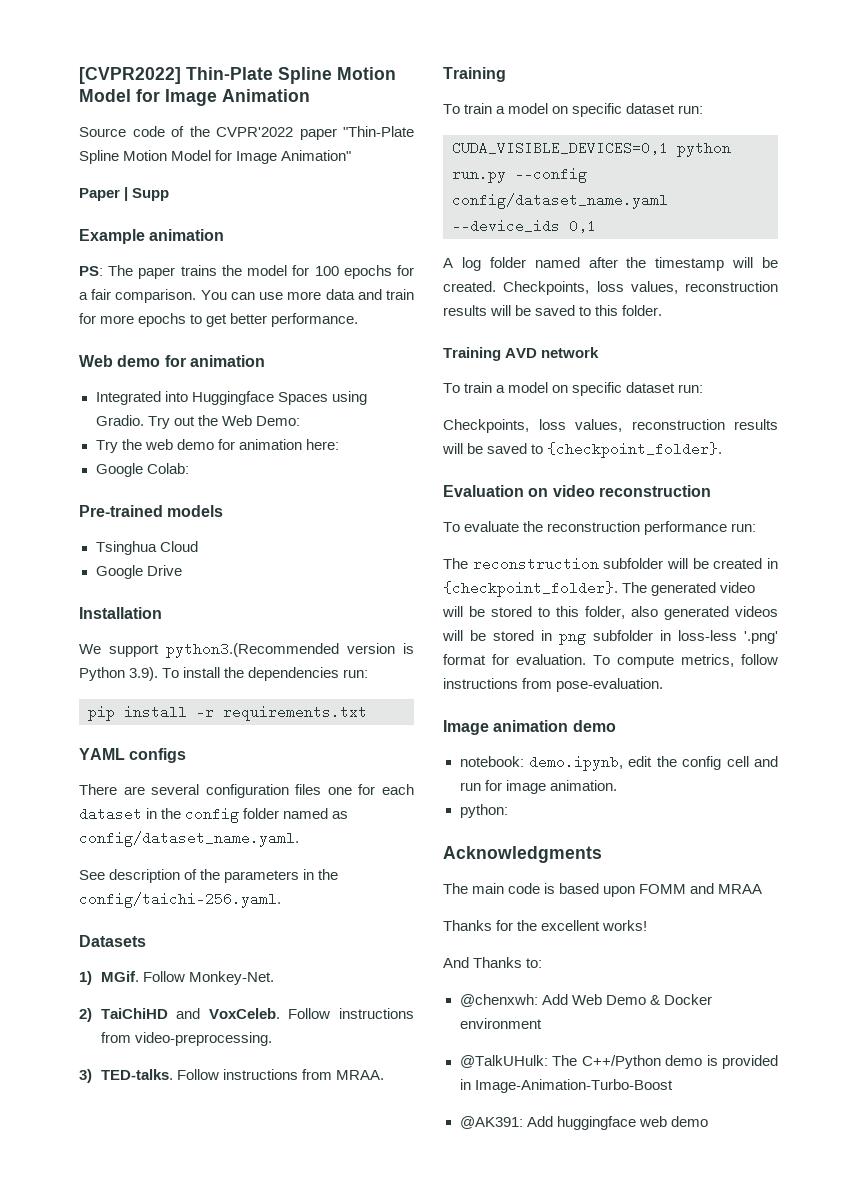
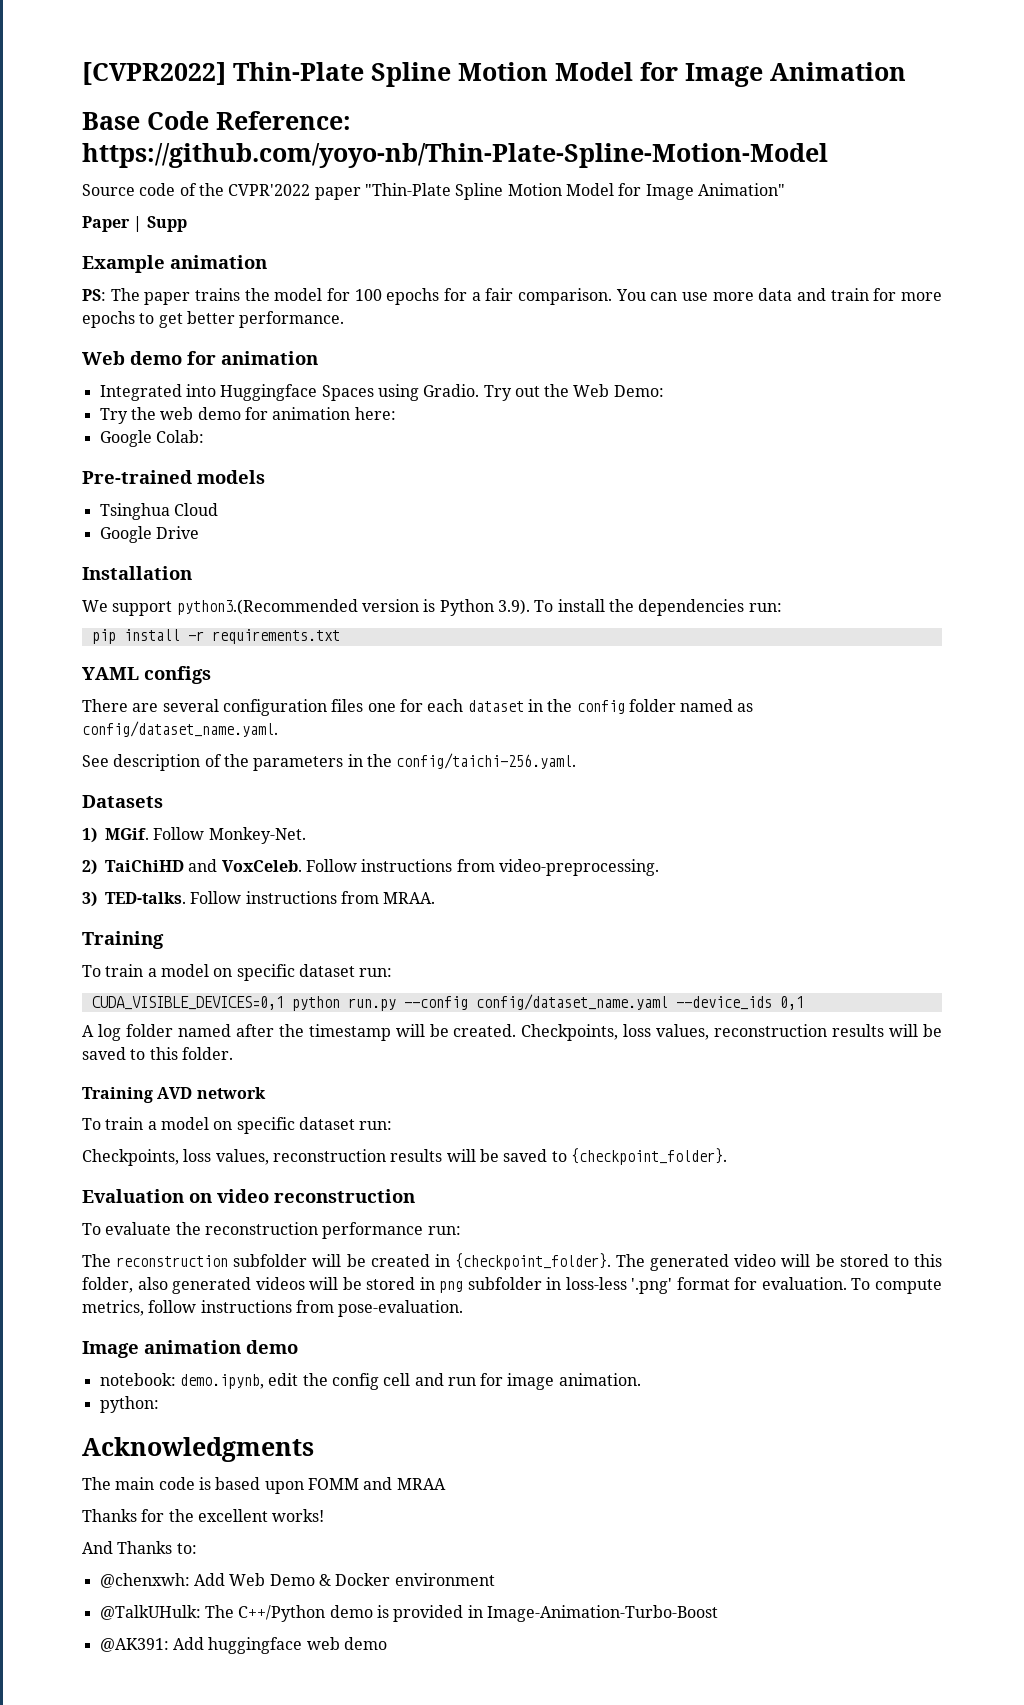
+ Base Code Reference: https://github.com/yoyo-nb/Thin-Plate-Spline-Motion-Model

